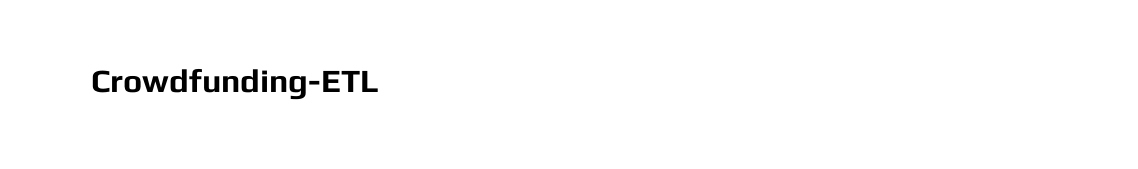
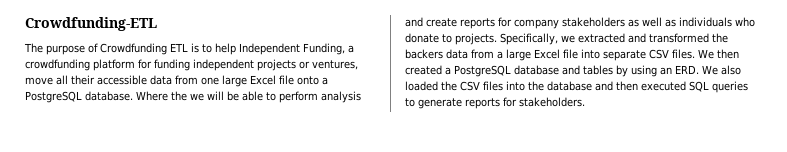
+ The purpose of Crowdfunding ETL is to help Independent Funding, a crowdfunding platform for funding independent projects or ventures, move all their accessible data from one large Excel file onto a PostgreSQL database. Where the we will be able to perform analysis and create reports for company stakeholders as well as individuals who donate to projects. Specifically, we extracted and transformed the backers data from a large Excel file into separate CSV files. We then created a PostgreSQL database and tables by using an ERD. We also loaded the CSV files into the database and then executed SQL queries to generate reports for stakeholders.

